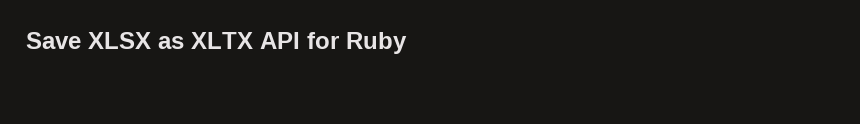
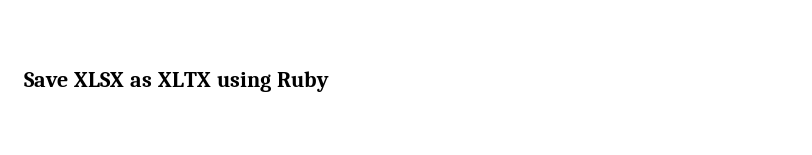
- Save XLSX as XLTX API for Ruby
+ Save XLSX as XLTX using Ruby

